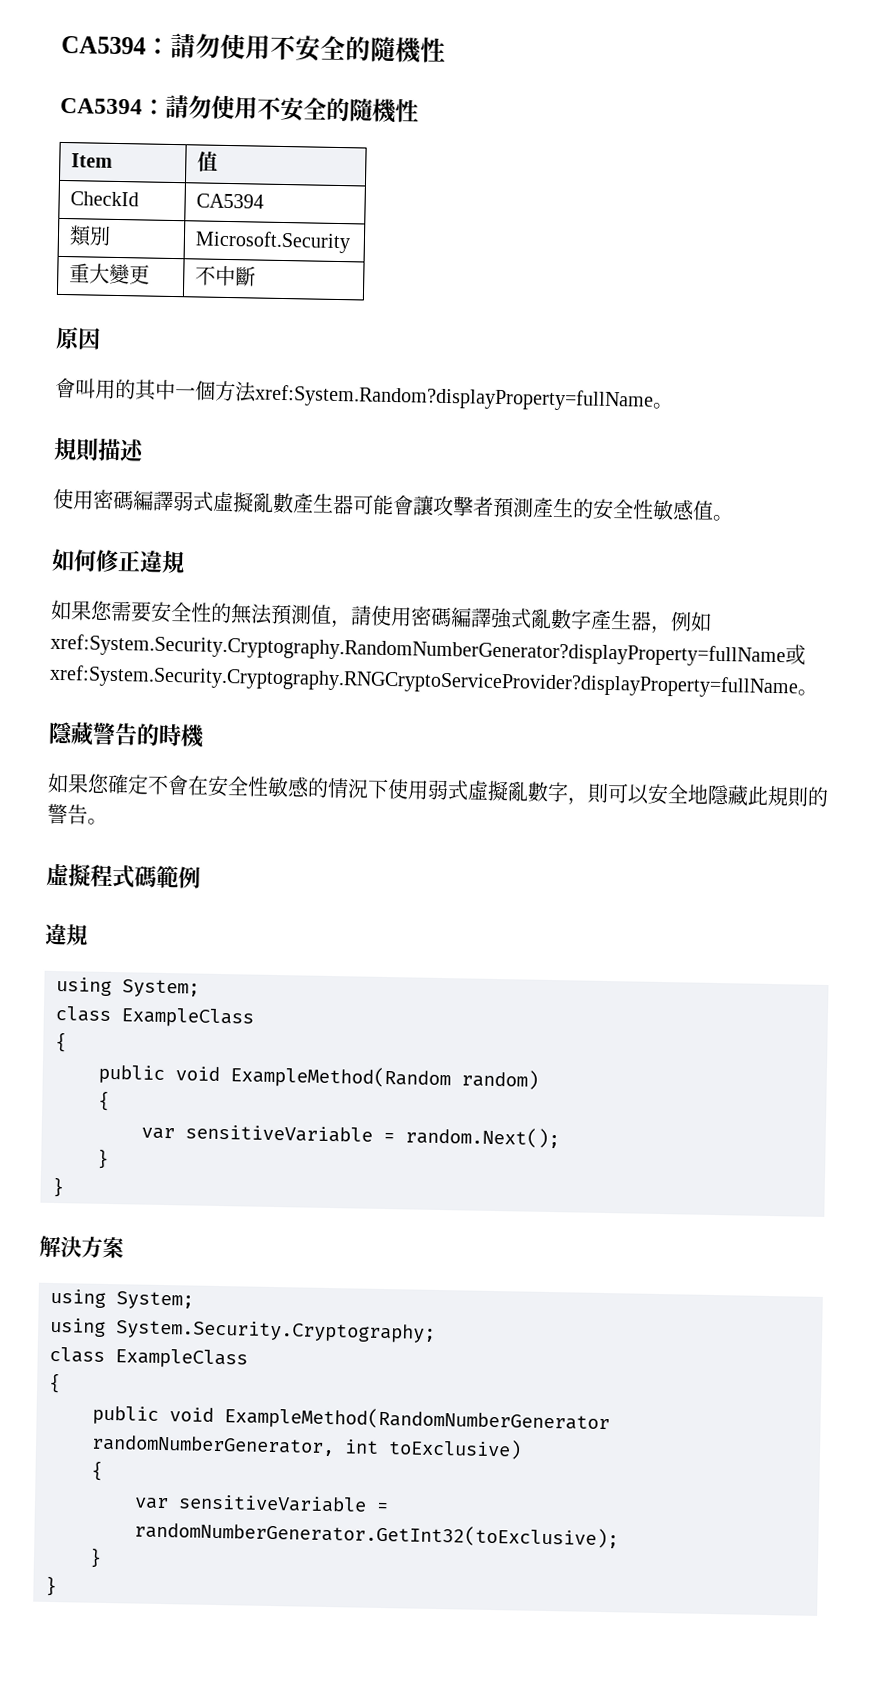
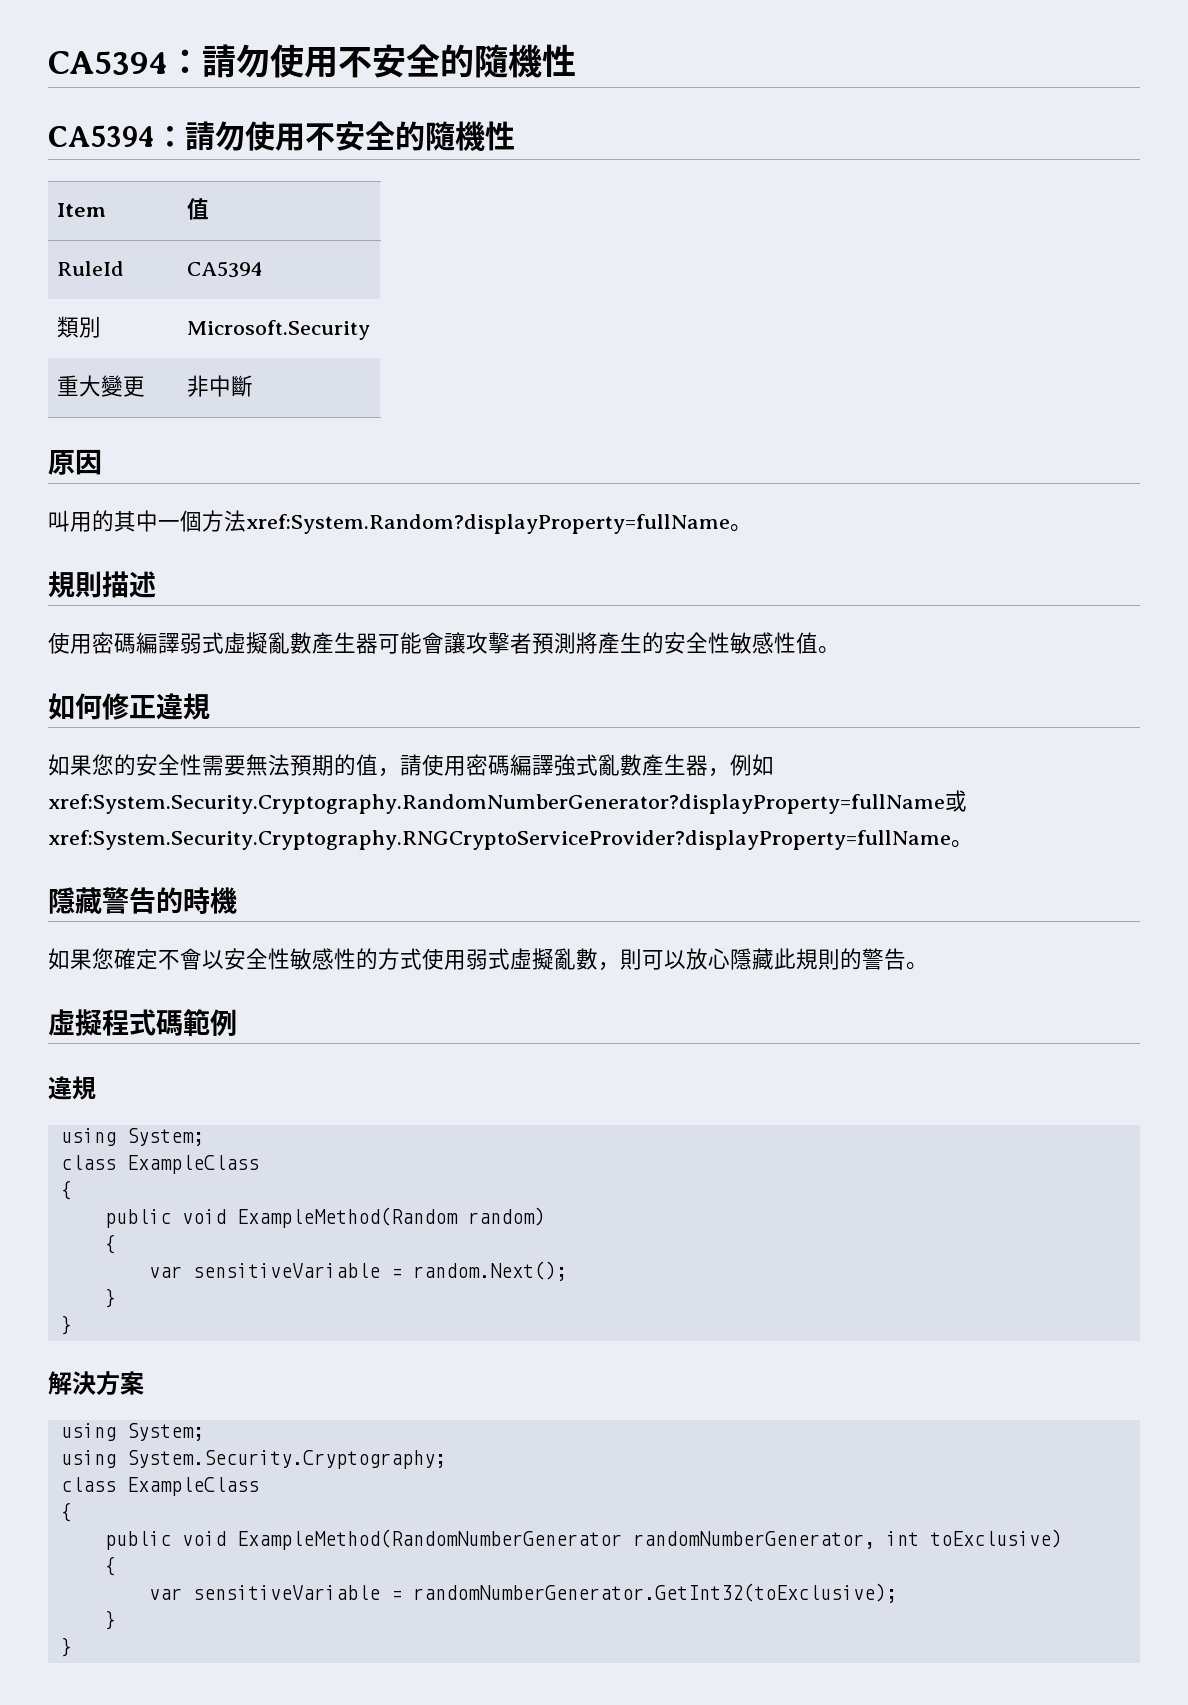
- CheckId | CA5394
+ RuleId | CA5394
- 重大變更 | 不中斷
+ 重大變更 | 非中斷
- 會叫用的其中一個方法xref:System.Random?displayProperty=fullName。
+ 叫用的其中一個方法xref:System.Random?displayProperty=fullName。
- 使用密碼編譯弱式虛擬亂數產生器可能會讓攻擊者預測產生的安全性敏感值。
+ 使用密碼編譯弱式虛擬亂數產生器可能會讓攻擊者預測將產生的安全性敏感性值。
- 如果您需要安全性的無法預測值，請使用密碼編譯強式亂數字產生器，例如xref:System.Security.Cryptography.RandomNumberGenerator?displayProperty=fullName或xref:System.Security.Cryptography.RNGCryptoServiceProvider?displayProperty=fullName。
+ 如果您的安全性需要無法預期的值，請使用密碼編譯強式亂數產生器，例如xref:System.Security.Cryptography.RandomNumberGenerator?displayProperty=fullName或xref:System.Security.Cryptography.RNGCryptoServiceProvider?displayProperty=fullName。
- 如果您確定不會在安全性敏感的情況下使用弱式虛擬亂數字，則可以安全地隱藏此規則的警告。
+ 如果您確定不會以安全性敏感性的方式使用弱式虛擬亂數，則可以放心隱藏此規則的警告。

